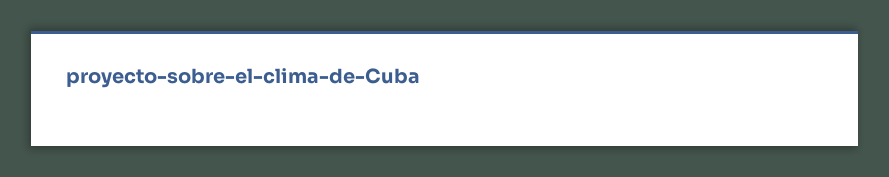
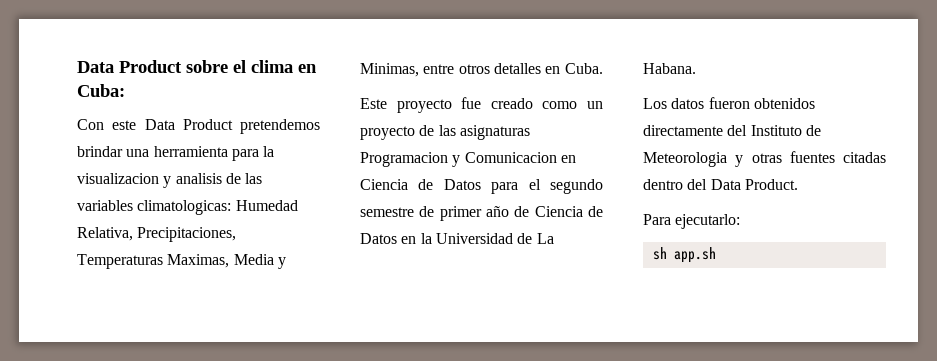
- proyecto-sobre-el-clima-de-Cuba
+ Data Product sobre el clima en Cuba:
+ Con este Data Product pretendemos brindar una herramienta para la visualizacion y analisis de las variables climatologicas: Humedad Relativa, Precipitaciones, Temperaturas Maximas, Media y Minimas, entre otros detalles en Cuba.
+ Este proyecto fue creado como un proyecto de las asignaturas Programacion y Comunicacion en Ciencia de Datos para el segundo semestre de primer año de Ciencia de Datos en la Universidad de La Habana.
+ Los datos fueron obtenidos directamente del Instituto de Meteorologia y otras fuentes citadas dentro del Data Product.
+ Para ejecutarlo:
+ sh app.sh

